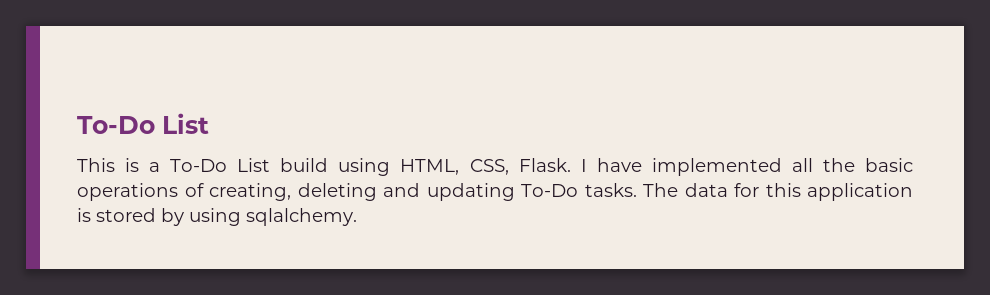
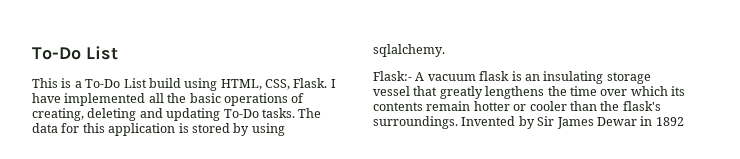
+ Flask:- A vacuum flask is an insulating storage vessel that greatly lengthens the time over which its contents remain hotter or cooler than the flask's surroundings. Invented by Sir James Dewar in 1892

